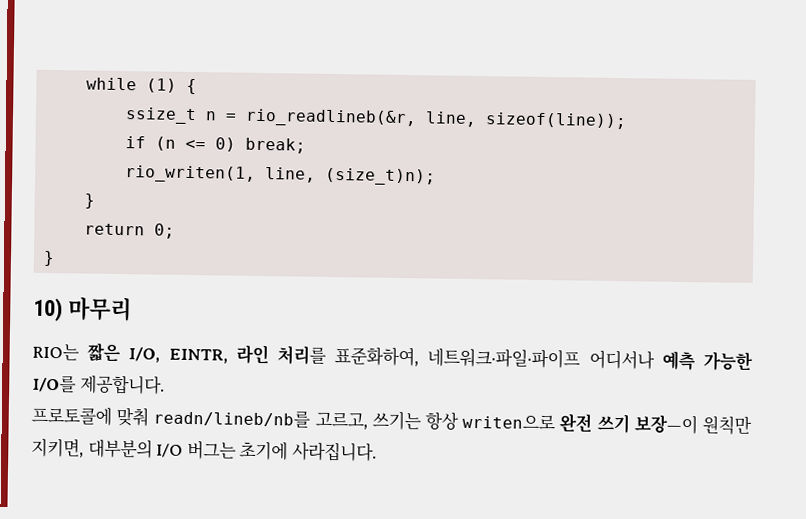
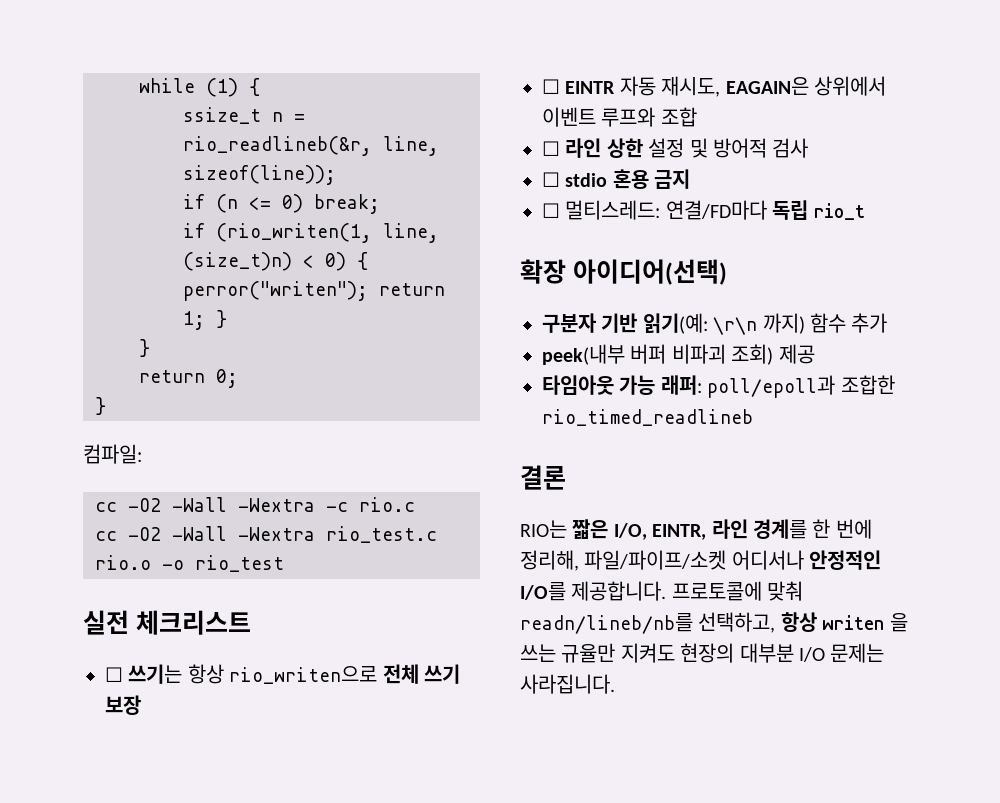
- rio_writen(1, line, (size_t)n);
+ if (rio_writen(1, line, (size_t)n) < 0) { perror("writen"); return 1; }
  }
  return 0;
  }
- 10) 마무리
+ 컴파일:
+ cc -O2 -Wall -Wextra -c rio.c
+ cc -O2 -Wall -Wextra rio_test.c rio.o -o rio_test
+ 실전 체크리스트
+ ☐ 쓰기는 항상 rio_writen으로 전체 쓰기 보장
+ ☐ EINTR 자동 재시도, EAGAIN은 상위에서 이벤트 루프와 조합
+ ☐ 라인 상한 설정 및 방어적 검사
+ ☐ stdio 혼용 금지
+ ☐ 멀티스레드: 연결/FD마다 독립 rio_t
+ 확장 아이디어(선택)
+ 구분자 기반 읽기(예: \r\n 까지) 함수 추가
+ peek(내부 버퍼 비파괴 조회) 제공
+ 타임아웃 가능 래퍼: poll/epoll과 조합한 rio_timed_readlineb
+ 결론
- RIO는 짧은 I/O, EINTR, 라인 처리를 표준화하여, 네트워크·파일·파이프 어디서나 예측 가능한 I/O를 제공합니다.
- 프로토콜에 맞춰 readn/lineb/nb를 고르고, 쓰기는 항상 writen으로 완전 쓰기 보장—이 원칙만 지키면, 대부분의 I/O 버그는 초기에 사라집니다.
+ RIO는 짧은 I/O, EINTR, 라인 경계를 한 번에 정리해, 파일/파이프/소켓 어디서나 안정적인 I/O를 제공합니다. 프로토콜에 맞춰 readn/lineb/nb를 선택하고, 항상 writen 을 쓰는 규율만 지켜도 현장의 대부분 I/O 문제는 사라집니다.

